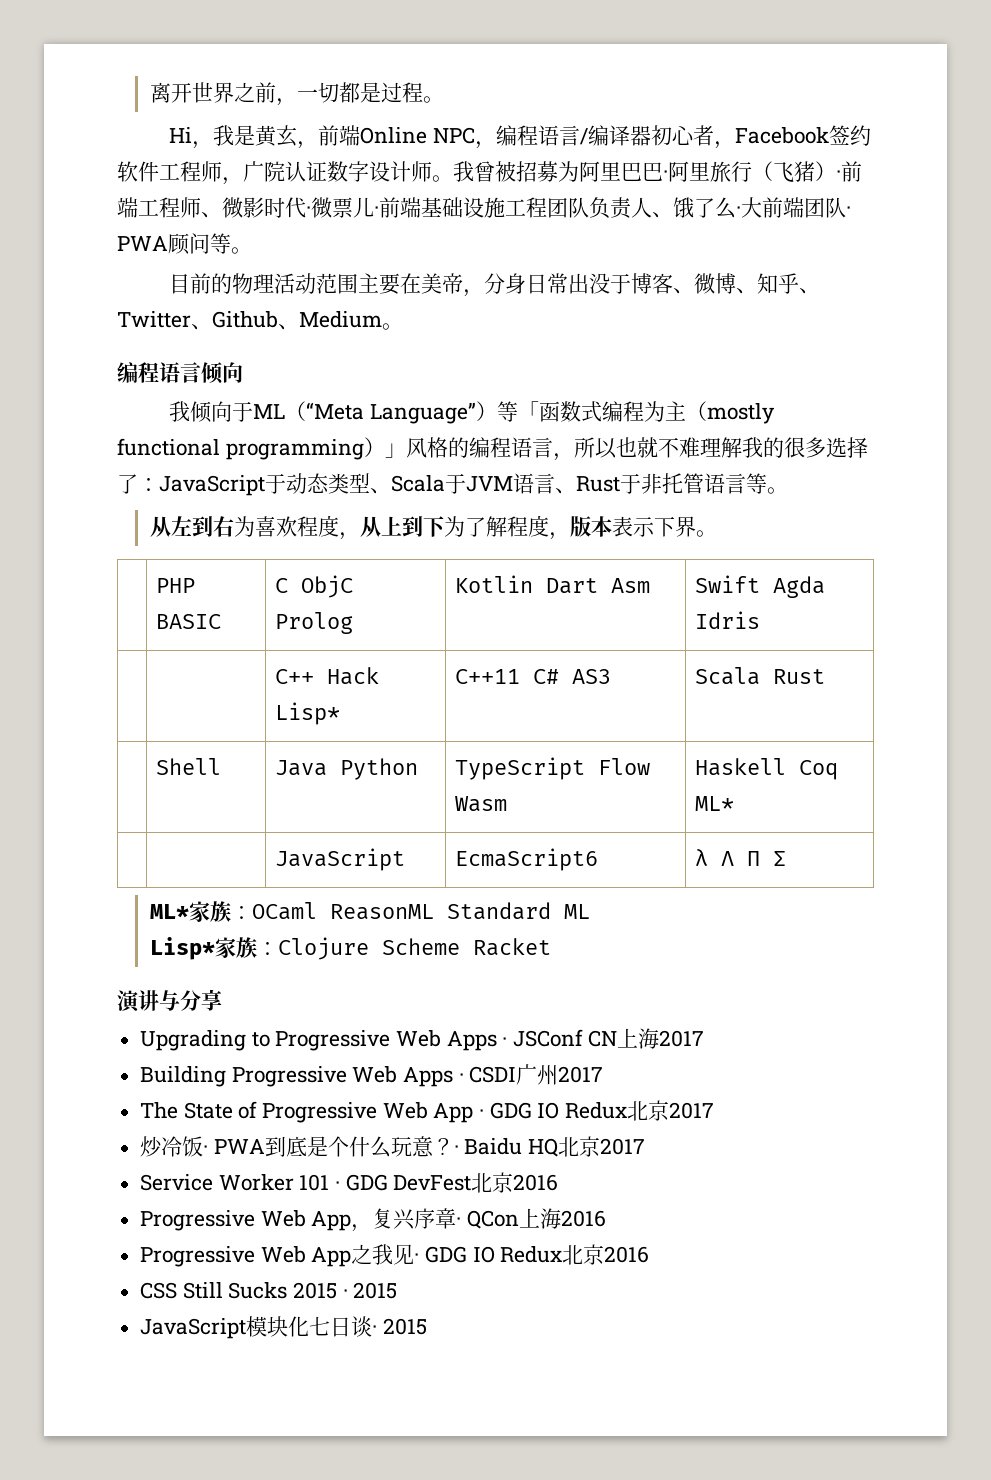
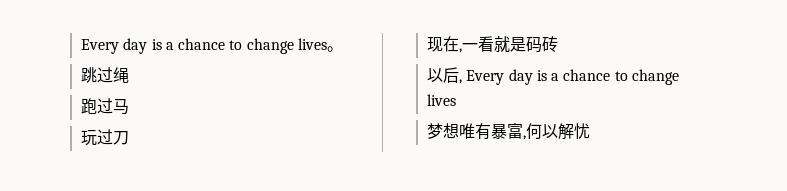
- 离开世界之前，一切都是过程。
- Hi，我是黄玄，前端Online NPC，编程语言/编译器初心者，Facebook签约软件工程师，广院认证数字设计师。我曾被招募为阿里巴巴·阿里旅行（飞猪）·前端工程师、微影时代·微票儿·前端基础设施工程团队负责人、饿了么·大前端团队· PWA顾问等。
- 目前的物理活动范围主要在美帝，分身日常出没于博客、微博、知乎、Twitter、Github、Medium。
- 编程语言倾向
- 我倾向于ML（“Meta Language”）等「函数式编程为主（mostly functional programming）」风格的编程语言，所以也就不难理解我的很多选择了：JavaScript于动态类型、Scala于JVM语言、Rust于非托管语言等。
- 从左到右为喜欢程度，从上到下为了解程度，版本表示下界。
- | PHP BASIC | C ObjC Prolog | Kotlin Dart Asm | Swift Agda Idris
- | | C++ Hack Lisp* | C++11 C# AS3 | Scala Rust
- | Shell | Java Python | TypeScript Flow Wasm | Haskell Coq ML*
- | | JavaScript | EcmaScript6 | λ Λ Π Σ
- ML*家族：OCaml ReasonML Standard ML
- Lisp*家族：Clojure Scheme Racket
- 演讲与分享
- Upgrading to Progressive Web Apps · JSConf CN上海2017
- Building Progressive Web Apps · CSDI广州2017
- The State of Progressive Web App · GDG IO Redux北京2017
- 炒冷饭· PWA到底是个什么玩意？· Baidu HQ北京2017
- Service Worker 101 · GDG DevFest北京2016
- Progressive Web App，复兴序章· QCon上海2016
- Progressive Web App之我见· GDG IO Redux北京2016
- CSS Still Sucks 2015 · 2015
- JavaScript模块化七日谈· 2015
+ Every day is a chance to change lives。
+ 跳过绳
+ 跑过马
+ 玩过刀
+ 现在,一看就是码砖
+ 以后, Every day is a chance to change lives
+ 梦想唯有暴富,何以解忧

